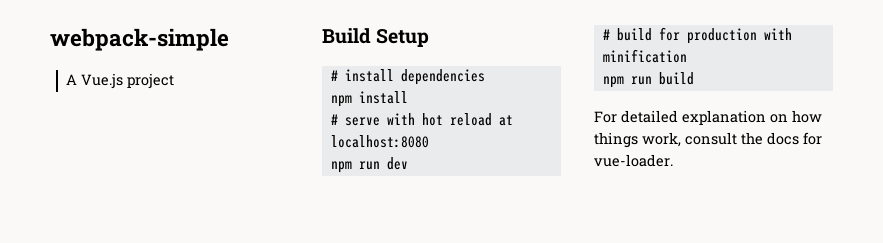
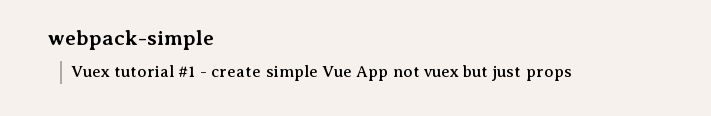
- A Vue.js project
- Build Setup
- # install dependencies
- npm install
- # serve with hot reload at localhost:8080
- npm run dev
- # build for production with minification
- npm run build
- For detailed explanation on how things work, consult the docs for vue-loader.
+ Vuex tutorial #1 - create simple Vue App not vuex but just props

